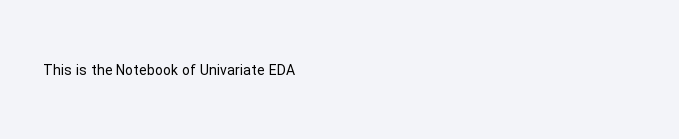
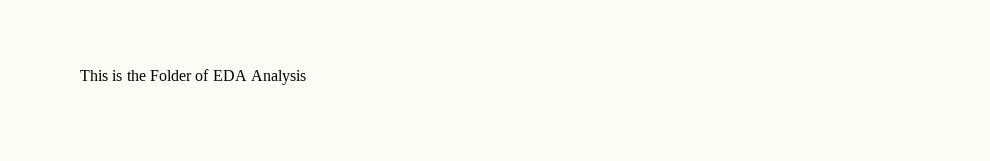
- This is the Notebook of Univariate EDA
+ This is the Folder of EDA Analysis

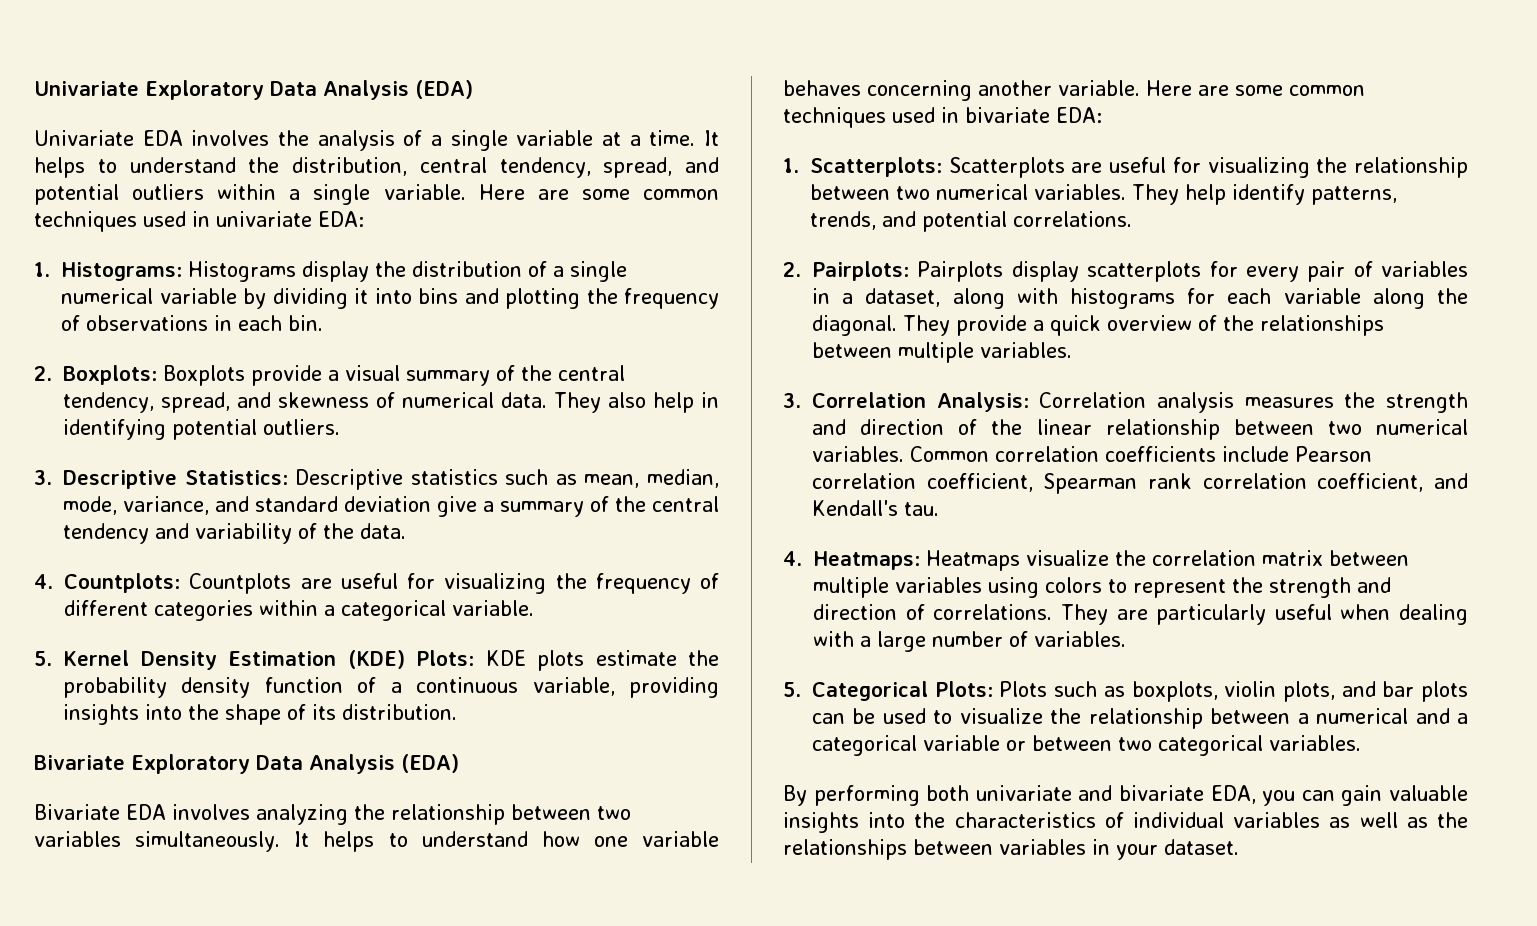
- This is the Folder of EDA Analysis
+ Univariate Exploratory Data Analysis (EDA)
+ Univariate EDA involves the analysis of a single variable at a time. It helps to understand the distribution, central tendency, spread, and potential outliers within a single variable. Here are some common techniques used in univariate EDA:
+ 1. Histograms: Histograms display the distribution of a single numerical variable by dividing it into bins and plotting the frequency of observations in each bin.
+ 2. Boxplots: Boxplots provide a visual summary of the central tendency, spread, and skewness of numerical data. They also help in identifying potential outliers.
+ 3. Descriptive Statistics: Descriptive statistics such as mean, median, mode, variance, and standard deviation give a summary of the central tendency and variability of the data.
+ 4. Countplots: Countplots are useful for visualizing the frequency of different categories within a categorical variable.
+ 5. Kernel Density Estimation (KDE) Plots: KDE plots estimate the probability density function of a continuous variable, providing insights into the shape of its distribution.
+ Bivariate Exploratory Data Analysis (EDA)
+ Bivariate EDA involves analyzing the relationship between two variables simultaneously. It helps to understand how one variable behaves concerning another variable. Here are some common techniques used in bivariate EDA:
+ 1. Scatterplots: Scatterplots are useful for visualizing the relationship between two numerical variables. They help identify patterns, trends, and potential correlations.
+ 2. Pairplots: Pairplots display scatterplots for every pair of variables in a dataset, along with histograms for each variable along the diagonal. They provide a quick overview of the relationships between multiple variables.
+ 3. Correlation Analysis: Correlation analysis measures the strength and direction of the linear relationship between two numerical variables. Common correlation coefficients include Pearson correlation coefficient, Spearman rank correlation coefficient, and Kendall's tau.
+ 4. Heatmaps: Heatmaps visualize the correlation matrix between multiple variables using colors to represent the strength and direction of correlations. They are particularly useful when dealing with a large number of variables.
+ 5. Categorical Plots: Plots such as boxplots, violin plots, and bar plots can be used to visualize the relationship between a numerical and a categorical variable or between two categorical variables.
+ By performing both univariate and bivariate EDA, you can gain valuable insights into the characteristics of individual variables as well as the relationships between variables in your dataset.

